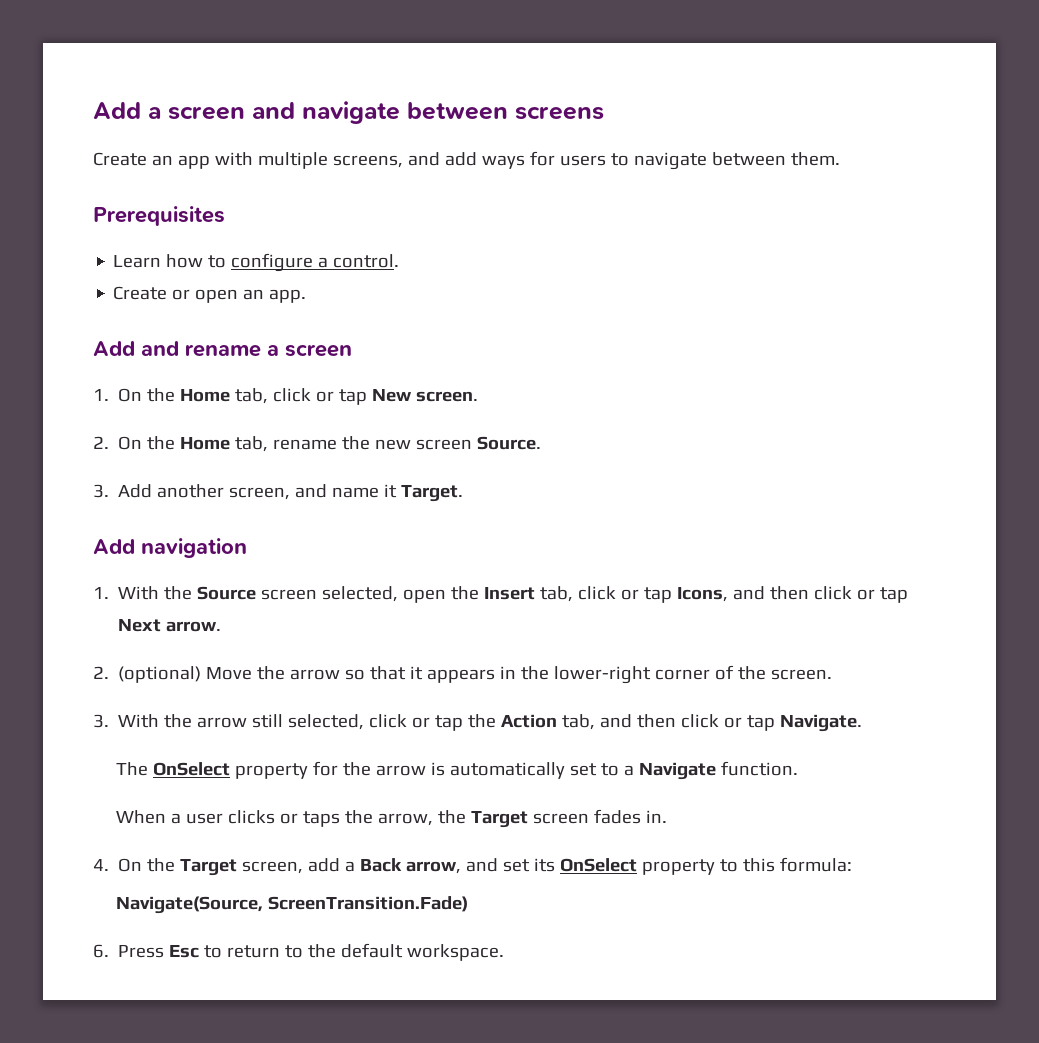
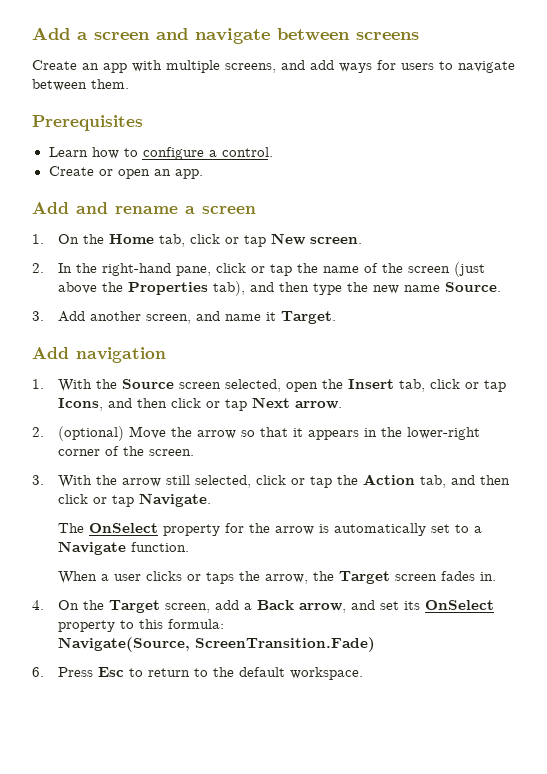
- 2. On the Home tab, rename the new screen Source.
+ 2. In the right-hand pane, click or tap the name of the screen (just above the Properties tab), and then type the new name Source.

